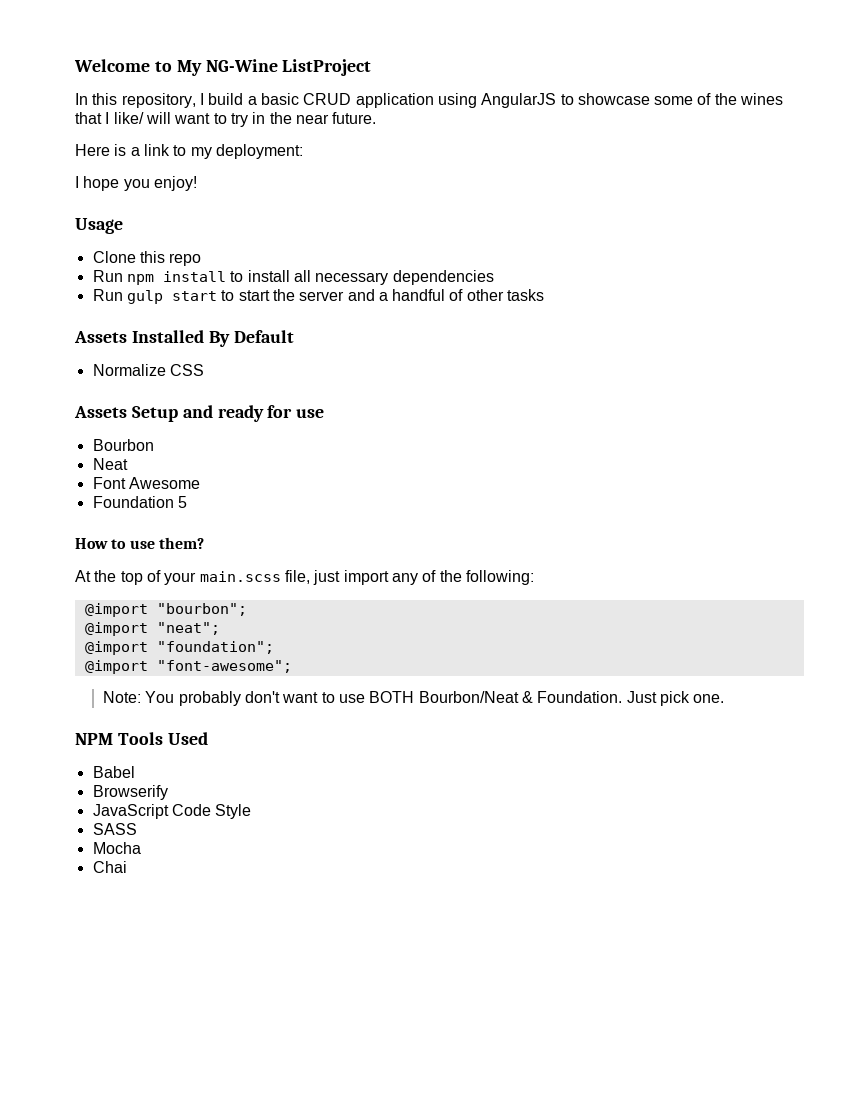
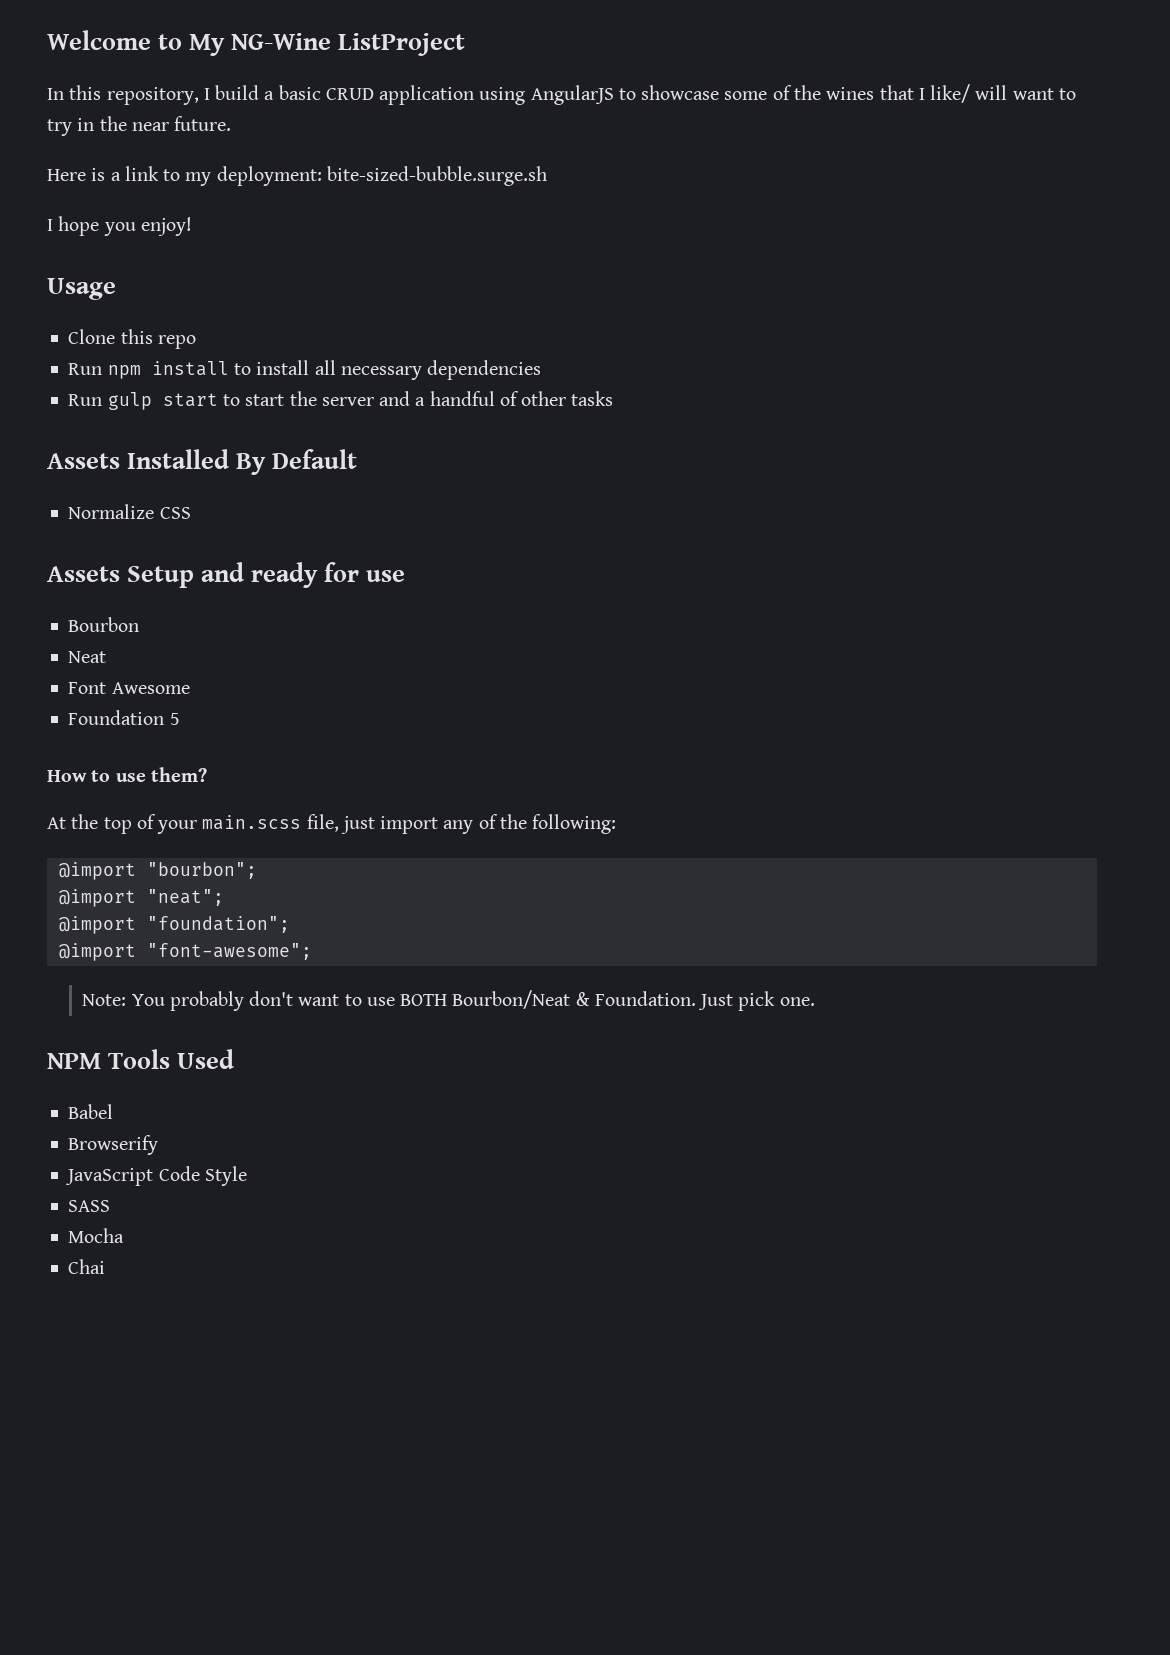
- Here is a link to my deployment:
+ Here is a link to my deployment: bite-sized-bubble.surge.sh

